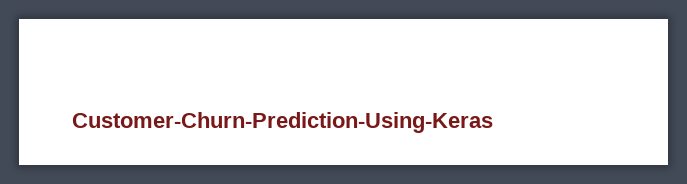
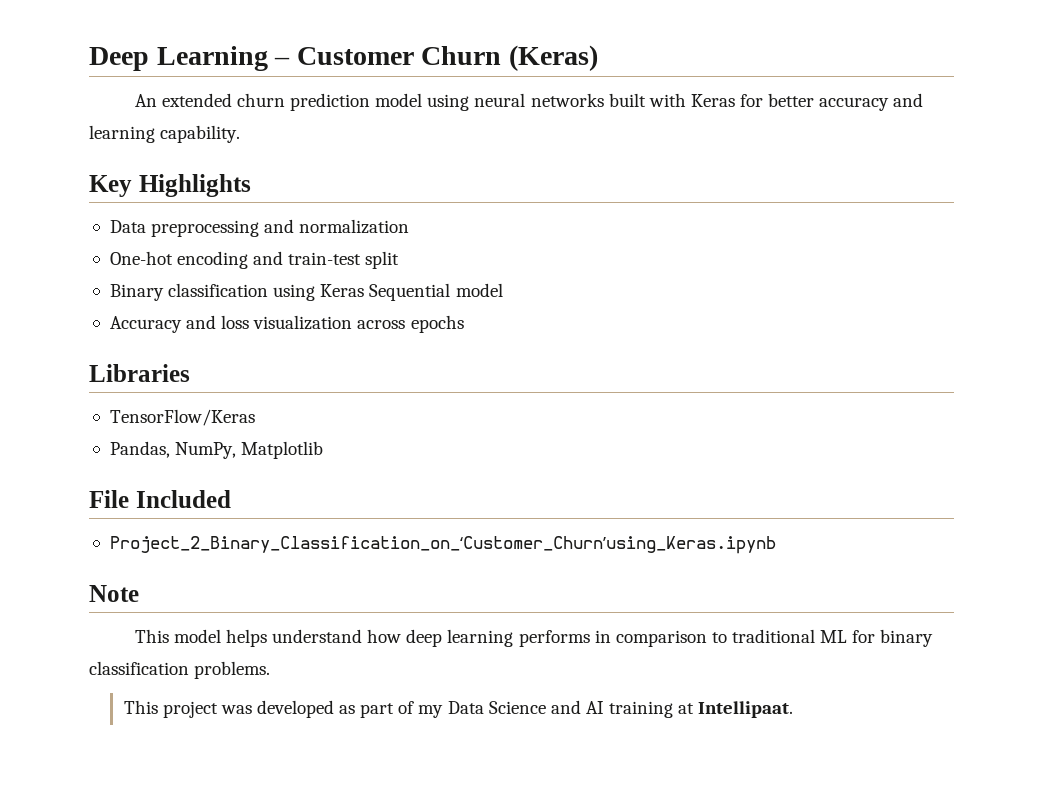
- Customer-Churn-Prediction-Using-Keras
+ Deep Learning – Customer Churn (Keras)
+ An extended churn prediction model using neural networks built with Keras for better accuracy and learning capability.
+ Key Highlights
+ Data preprocessing and normalization
+ One-hot encoding and train-test split
+ Binary classification using Keras Sequential model
+ Accuracy and loss visualization across epochs
+ Libraries
+ TensorFlow/Keras
+ Pandas, NumPy, Matplotlib
+ File Included
+ Project_2_Binary_Classification_on_‘Customer_Churn’using_Keras.ipynb
+ Note
+ This model helps understand how deep learning performs in comparison to traditional ML for binary classification problems.
+ This project was developed as part of my Data Science and AI training at Intellipaat.

